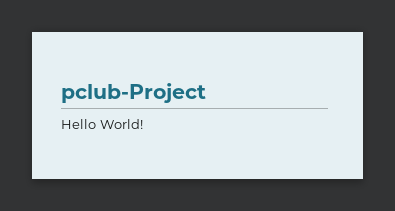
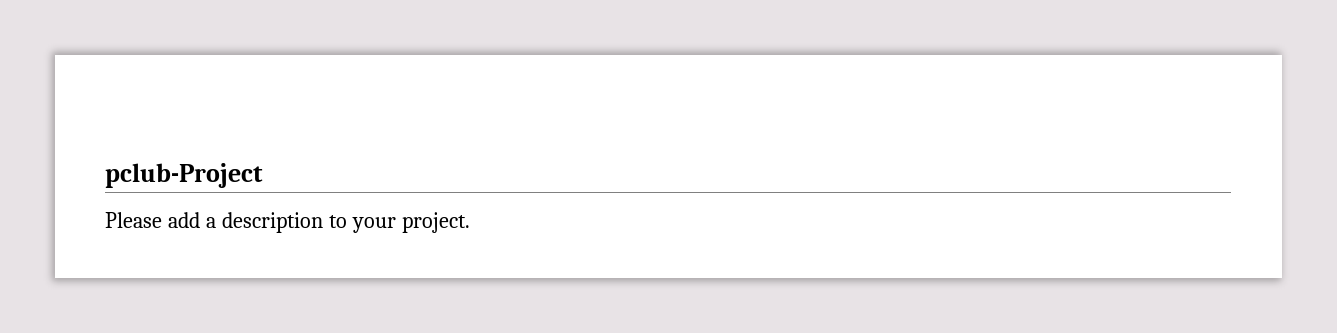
- Hello World!
+ Please add a description to your project.

